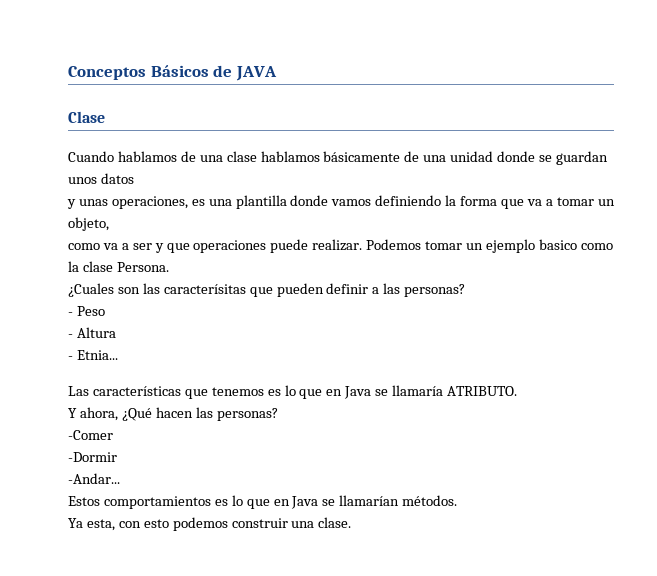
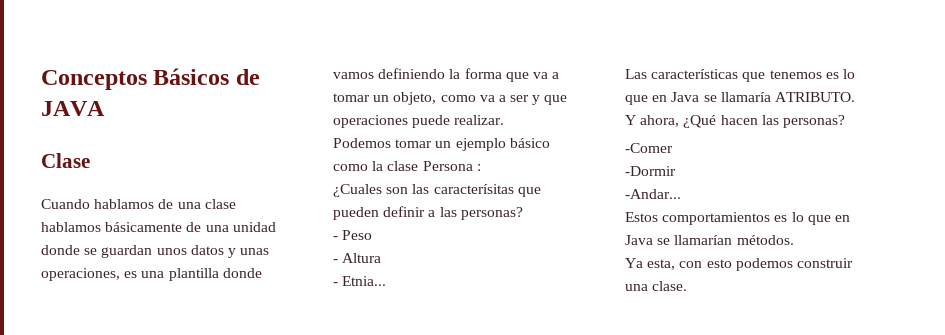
- Cuando hablamos de una clase hablamos básicamente de una unidad donde se guardan unos datos
- y unas operaciones, es una plantilla donde vamos definiendo la forma que va a tomar un objeto,
- como va a ser y que operaciones puede realizar. Podemos tomar un ejemplo basico como la clase Persona.
+ Cuando hablamos de una clase hablamos básicamente de una unidad donde se guardan unos datos y unas operaciones, es una plantilla donde vamos definiendo la forma que va a tomar un objeto, como va a ser y que operaciones puede realizar.
+ Podemos tomar un ejemplo básico como la clase Persona :

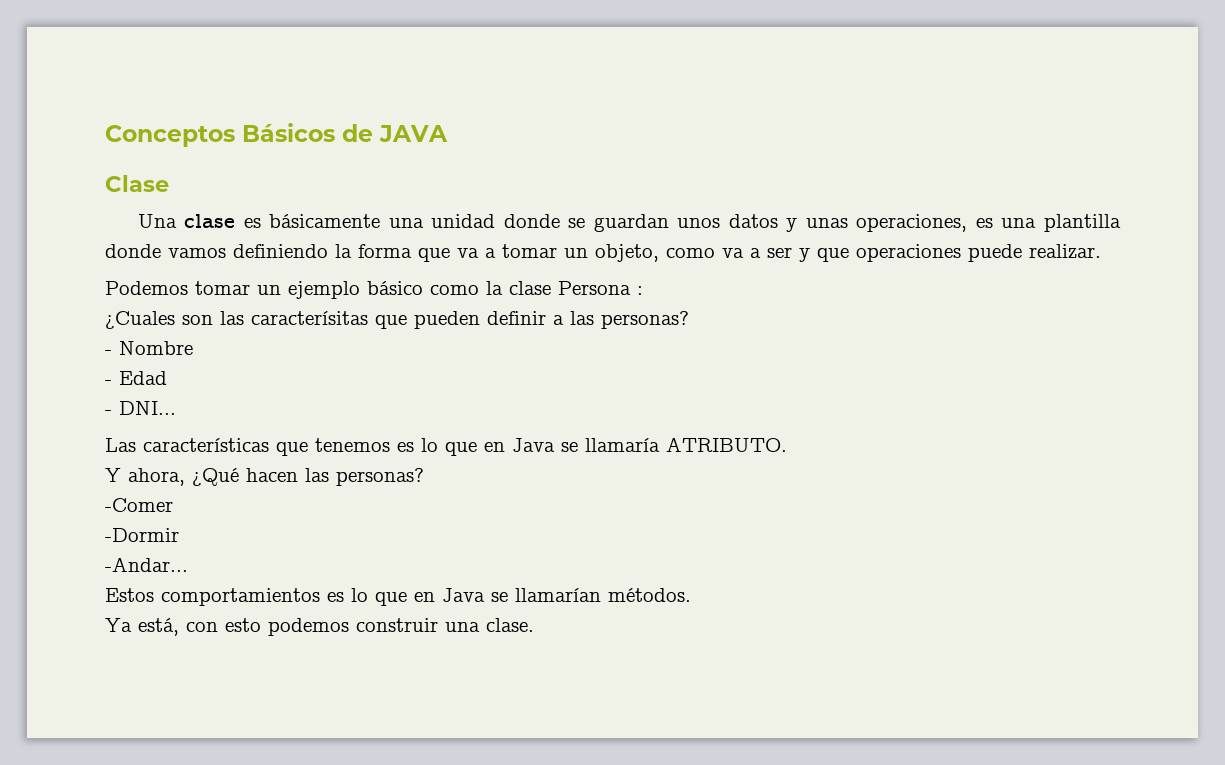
- Cuando hablamos de una clase hablamos básicamente de una unidad donde se guardan unos datos y unas operaciones, es una plantilla donde vamos definiendo la forma que va a tomar un objeto, como va a ser y que operaciones puede realizar.
+ Una clase es básicamente una unidad donde se guardan unos datos y unas operaciones, es una plantilla donde vamos definiendo la forma que va a tomar un objeto, como va a ser y que operaciones puede realizar.
- - Peso
- - Altura
- - Etnia...
+ - Nombre
+ - Edad
+ - DNI...
- Ya esta, con esto podemos construir una clase.
+ Ya está, con esto podemos construir una clase.

